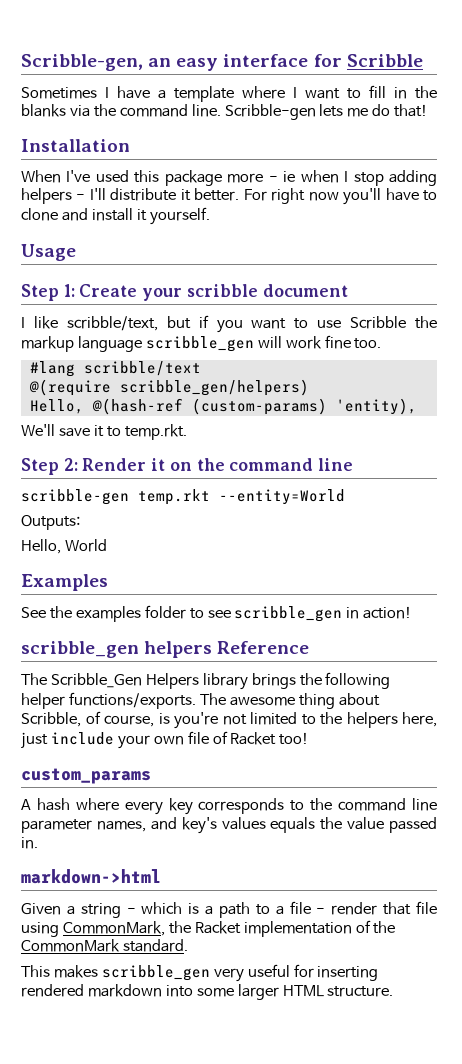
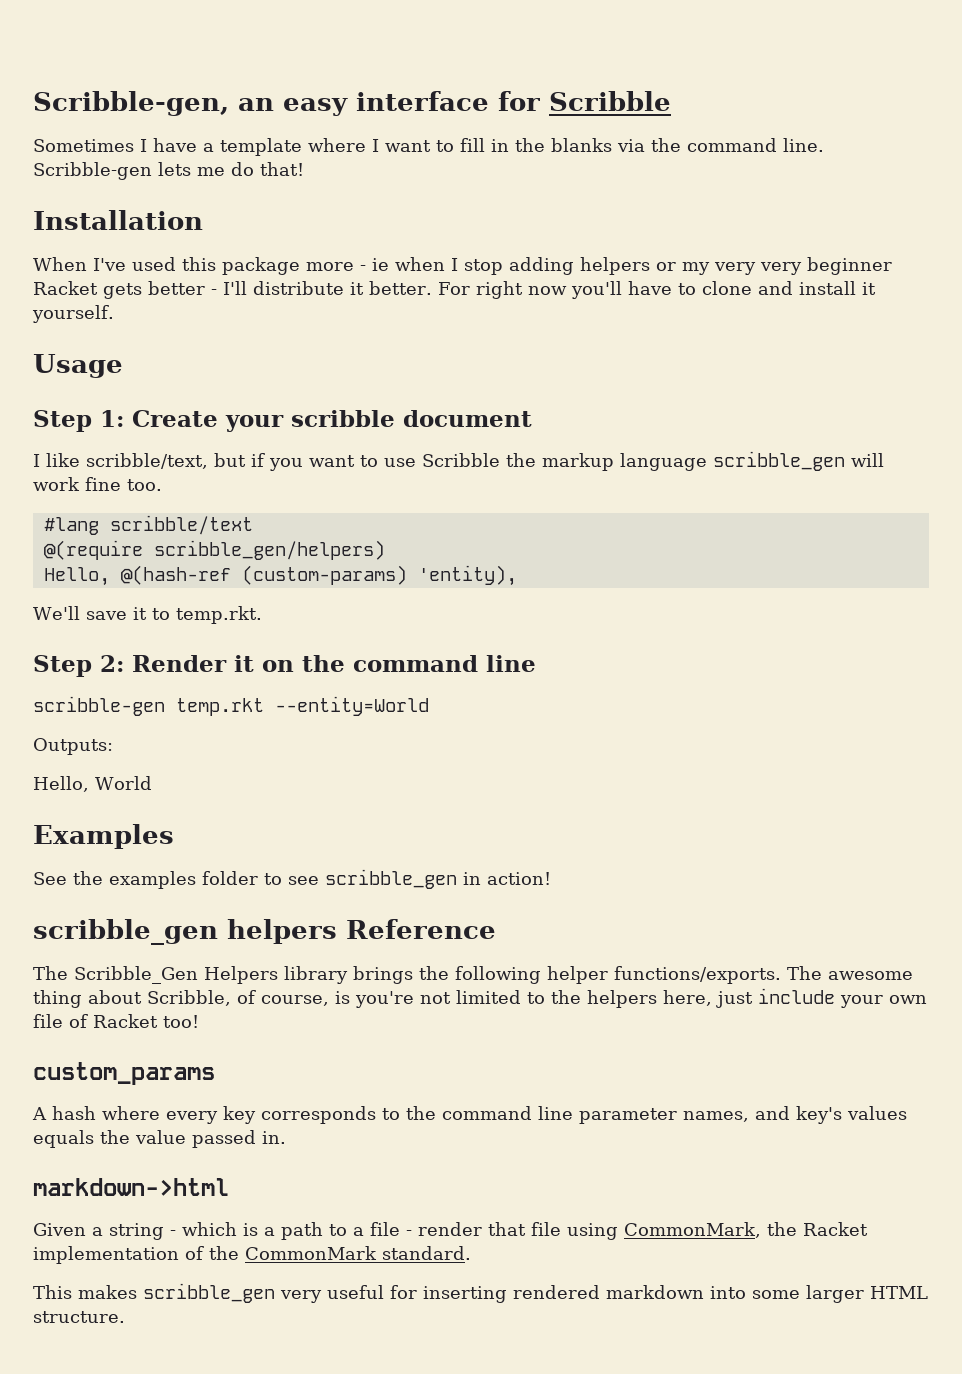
- When I've used this package more - ie when I stop adding helpers - I'll distribute it better.
+ When I've used this package more - ie when I stop adding helpers or my very very beginner Racket gets better - I'll distribute it better.

